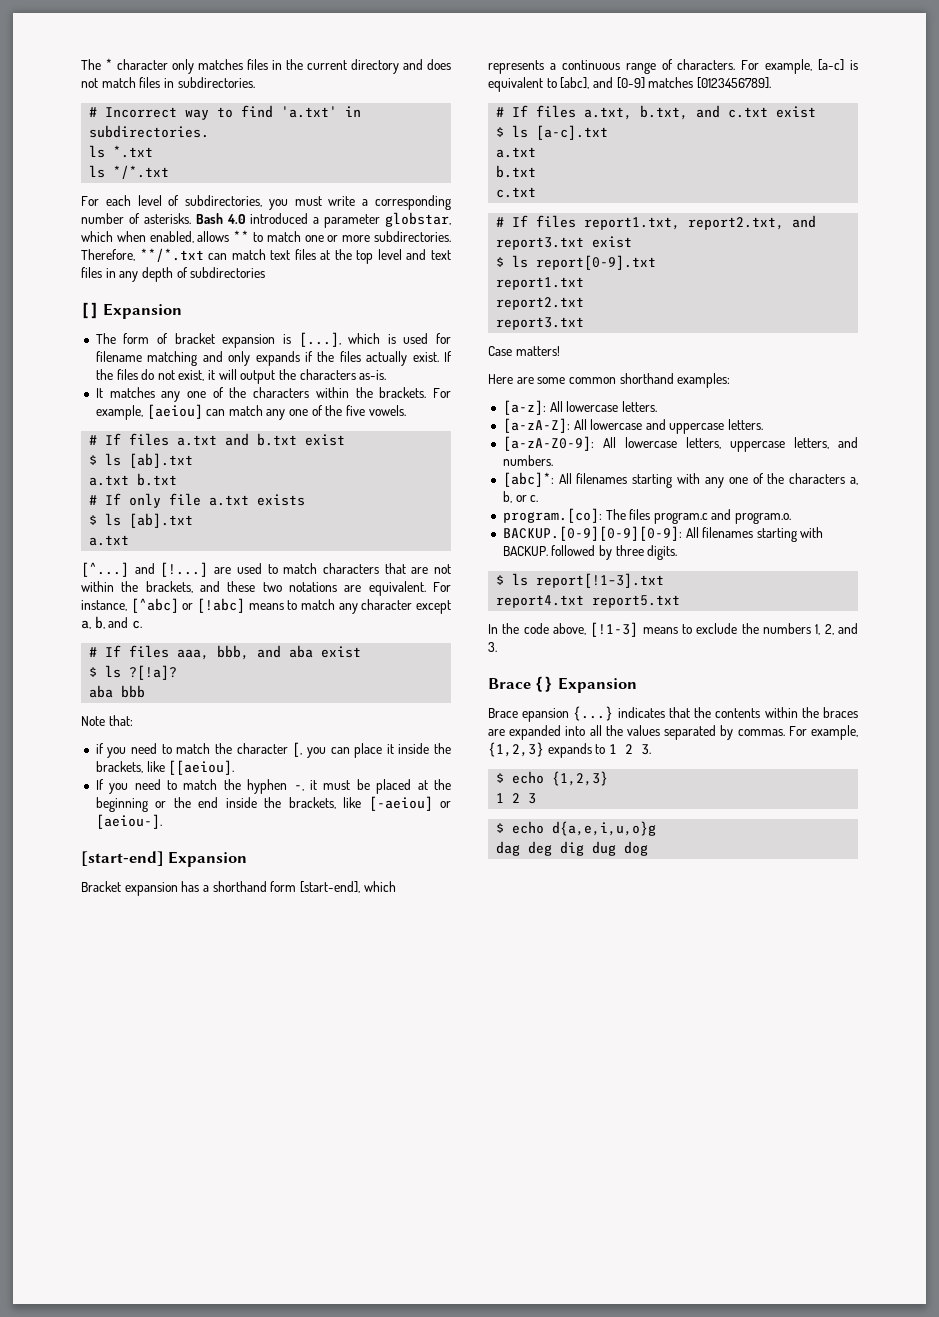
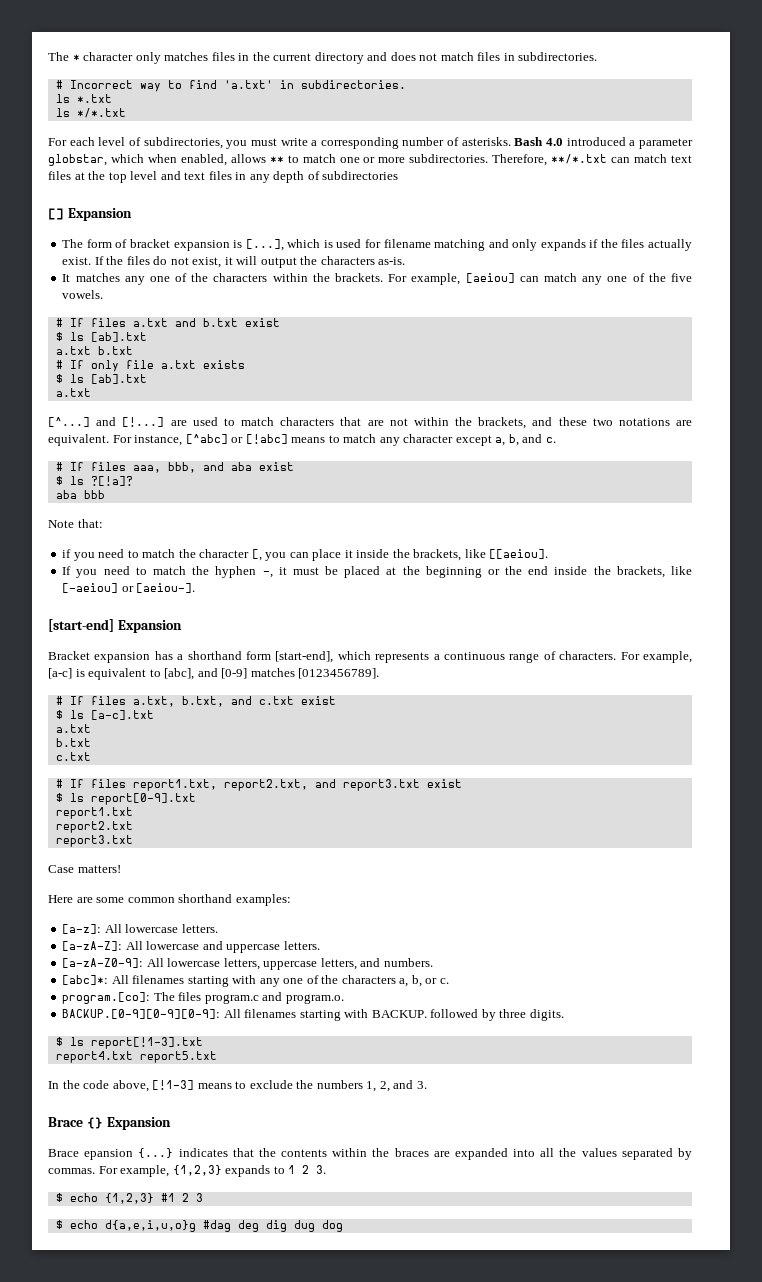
- $ echo {1,2,3}
- 1 2 3
+ $ echo {1,2,3} #1 2 3
- $ echo d{a,e,i,u,o}g
- dag deg dig dug dog
+ $ echo d{a,e,i,u,o}g #dag deg dig dug dog

